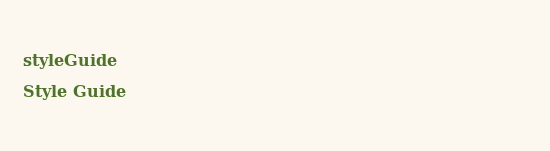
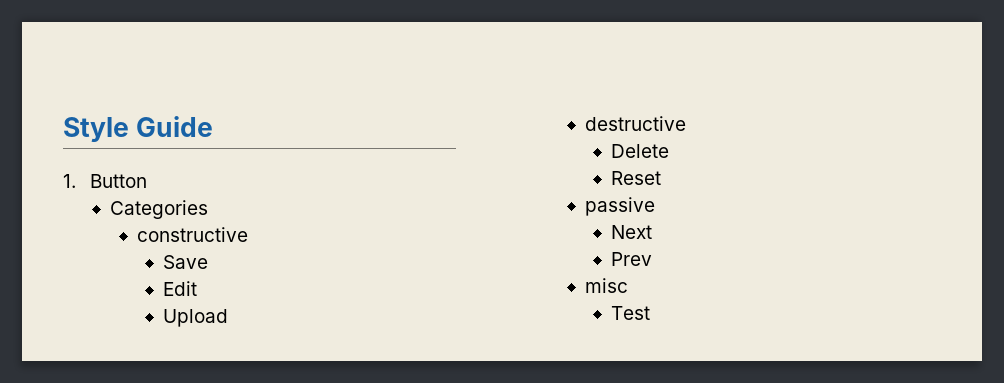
- styleGuide
+ 1. Button
+ Categories
+ constructive
+ Save
+ Edit
+ Upload
+ destructive
+ Delete
+ Reset
+ passive
+ Next
+ Prev
+ misc
+ Test

